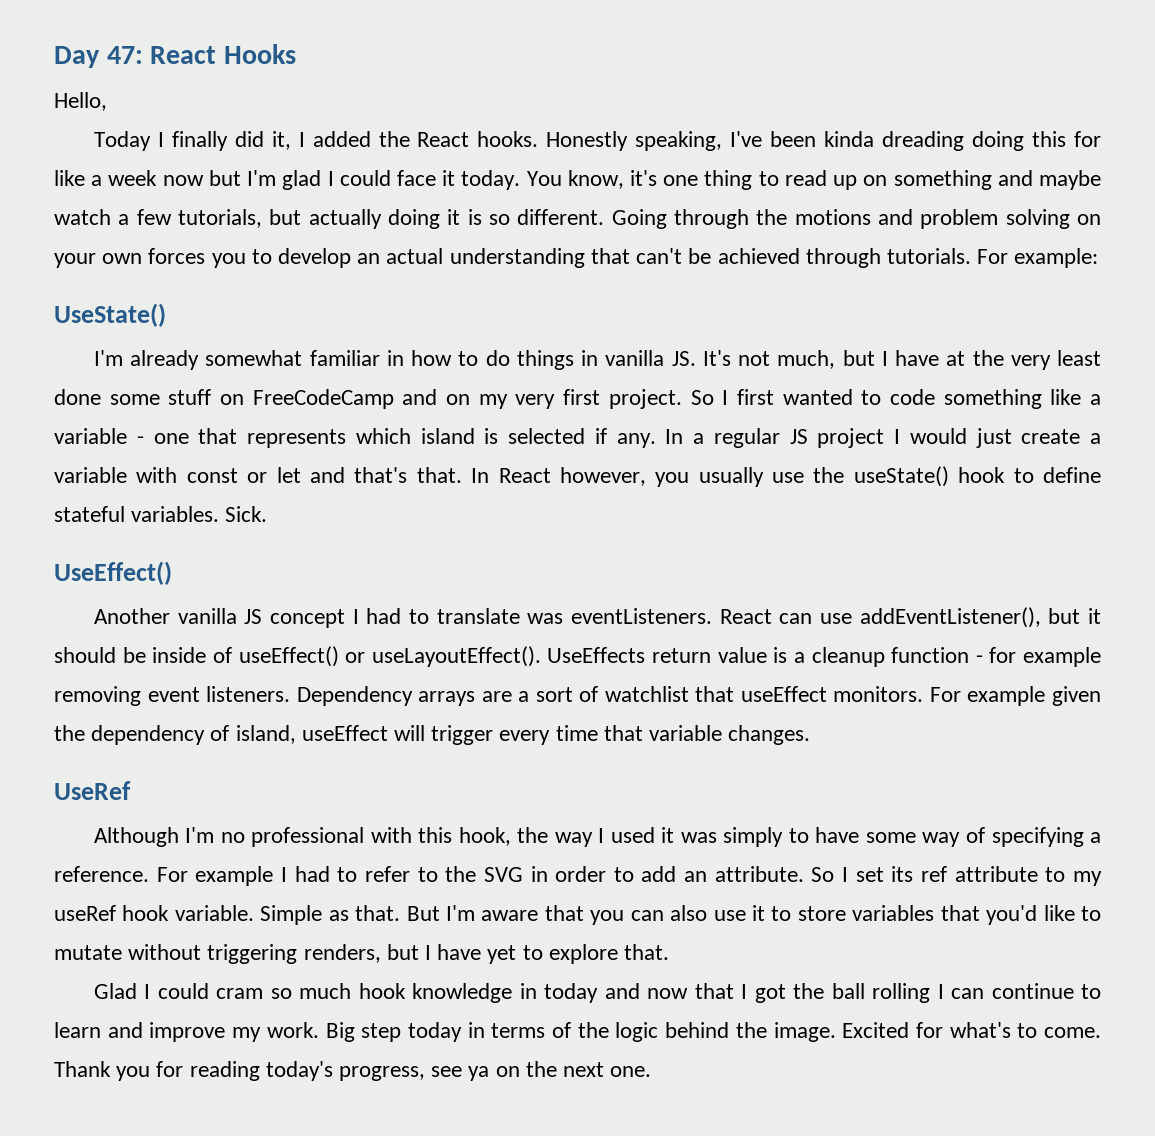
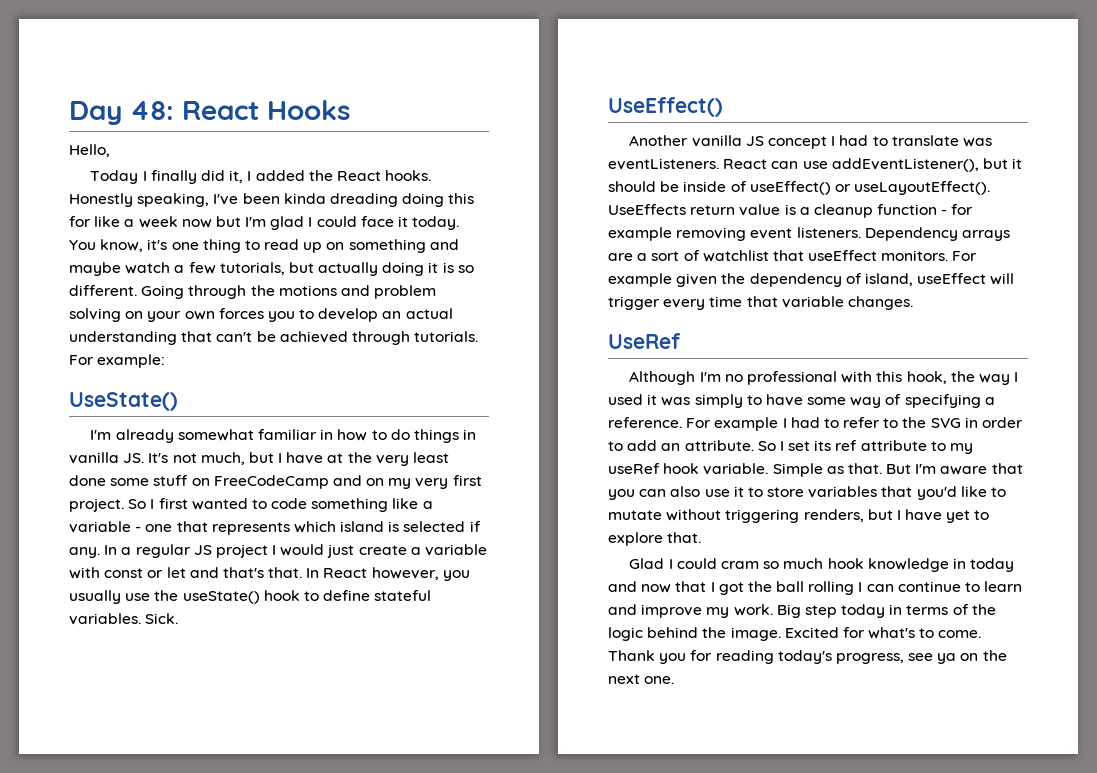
- Day 47: React Hooks
+ Day 48: React Hooks

